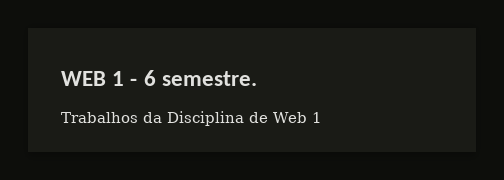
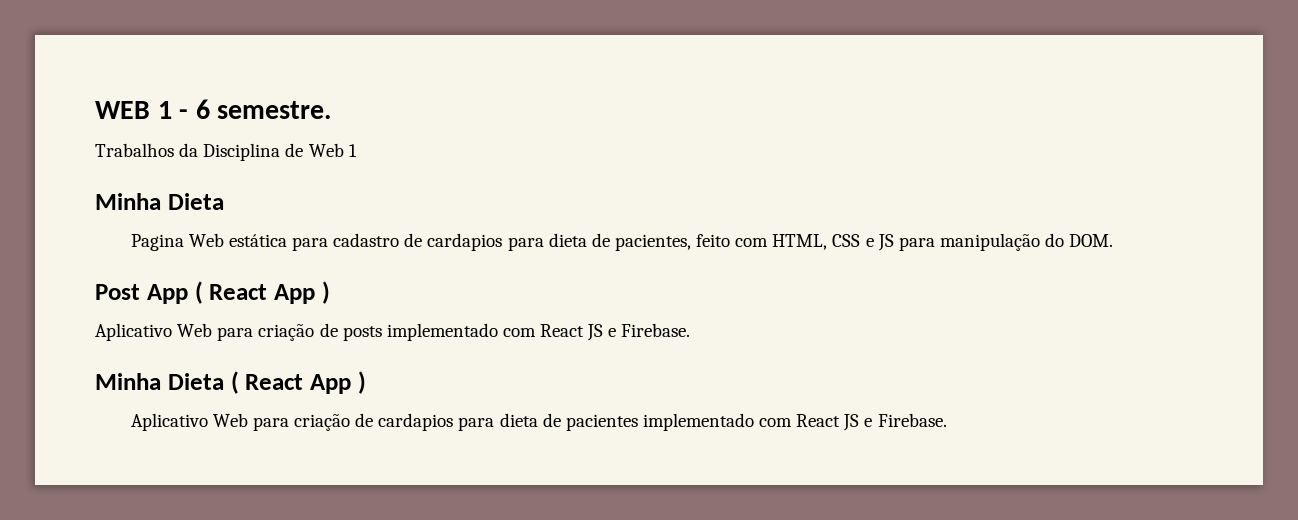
  Trabalhos da Disciplina de Web 1
+ Minha Dieta
+ Pagina Web estática para cadastro de cardapios para dieta de pacientes, feito com HTML, CSS e JS para manipulação do DOM.
+ Post App ( React App )
+ Aplicativo Web para criação de posts implementado com React JS e Firebase.
+ Minha Dieta ( React App )
+ Aplicativo Web para criação de cardapios para dieta de pacientes implementado com React JS e Firebase.

